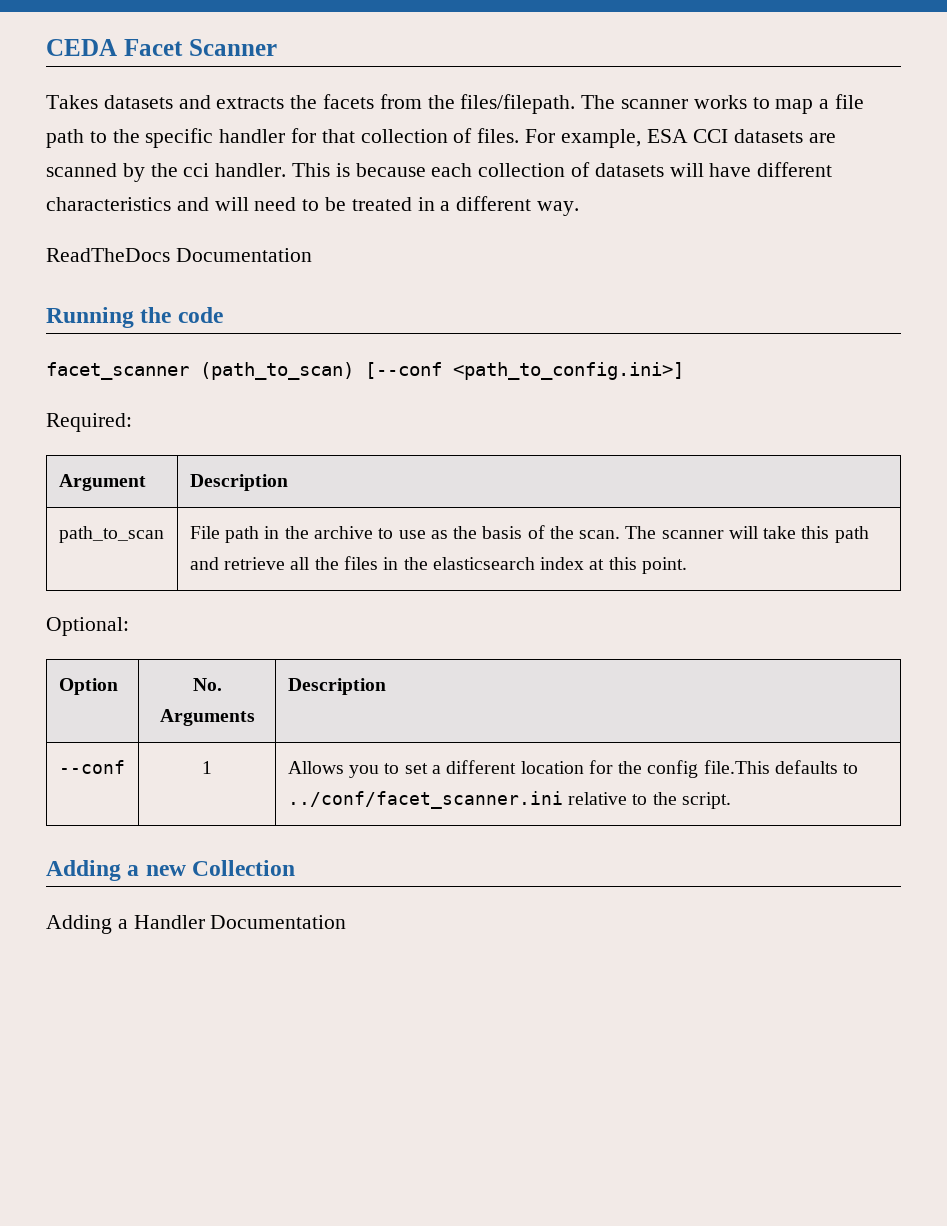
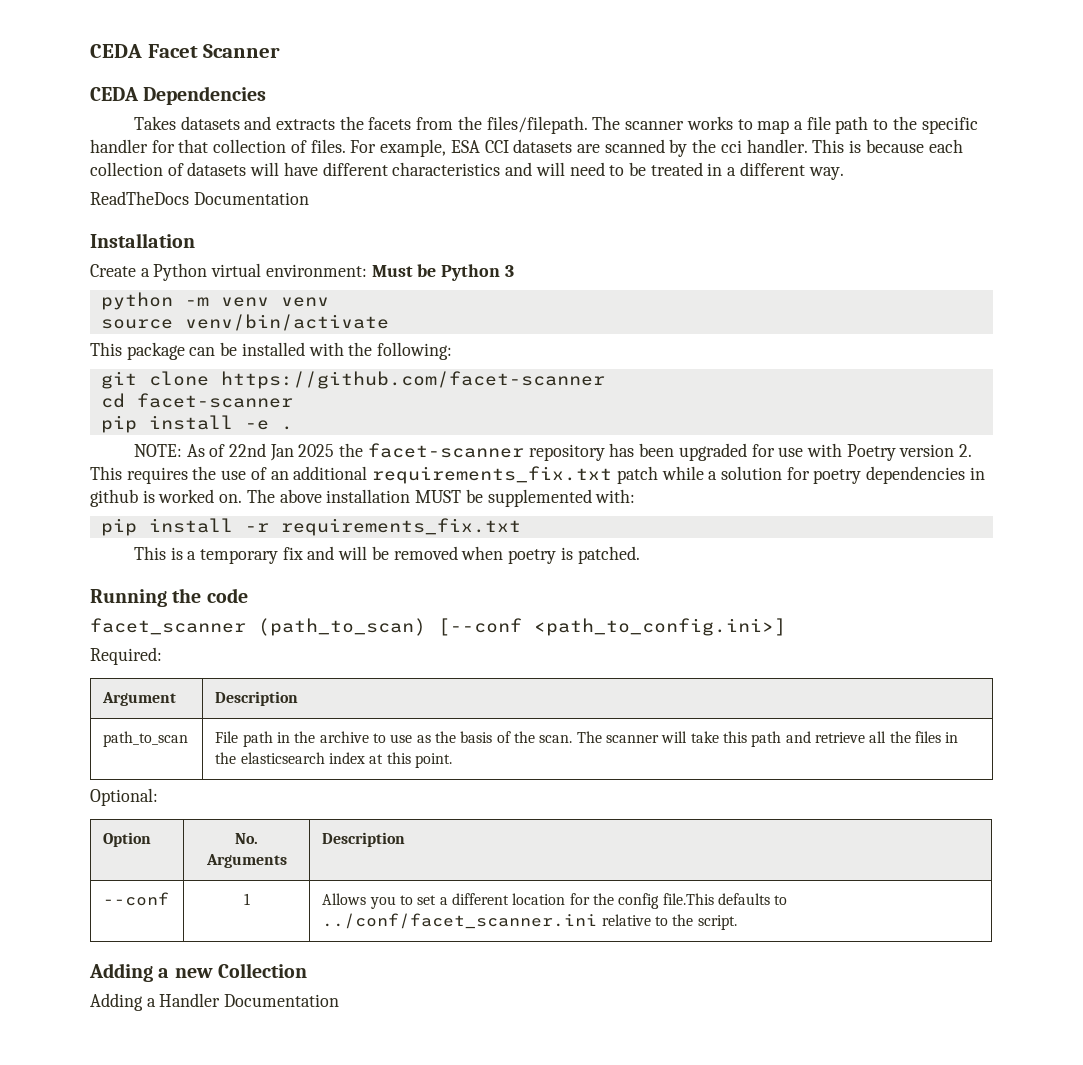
+ CEDA Dependencies
+ Installation
+ Create a Python virtual environment: Must be Python 3
+ python -m venv venv
+ source venv/bin/activate
+ This package can be installed with the following:
+ git clone https://github.com/facet-scanner
+ cd facet-scanner
+ pip install -e .
+ NOTE: As of 22nd Jan 2025 the facet-scanner repository has been upgraded for use with Poetry version 2. This requires the use of an additional requirements_fix.txt patch while a solution for poetry dependencies in github is worked on. The above installation MUST be supplemented with:
+ pip install -r requirements_fix.txt
+ This is a temporary fix and will be removed when poetry is patched.

